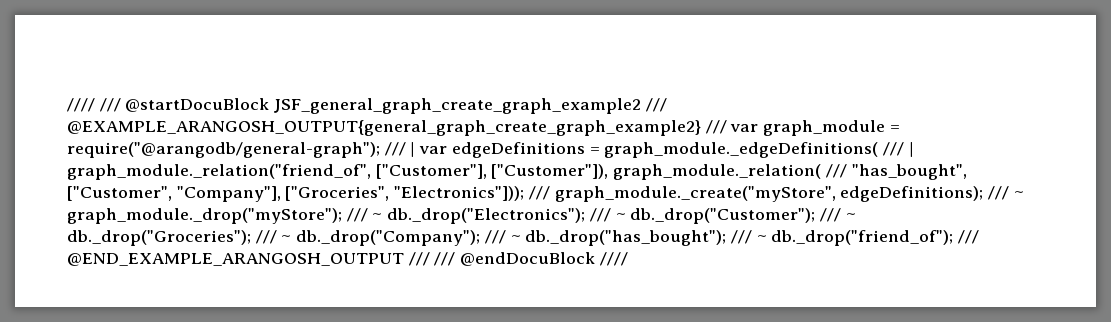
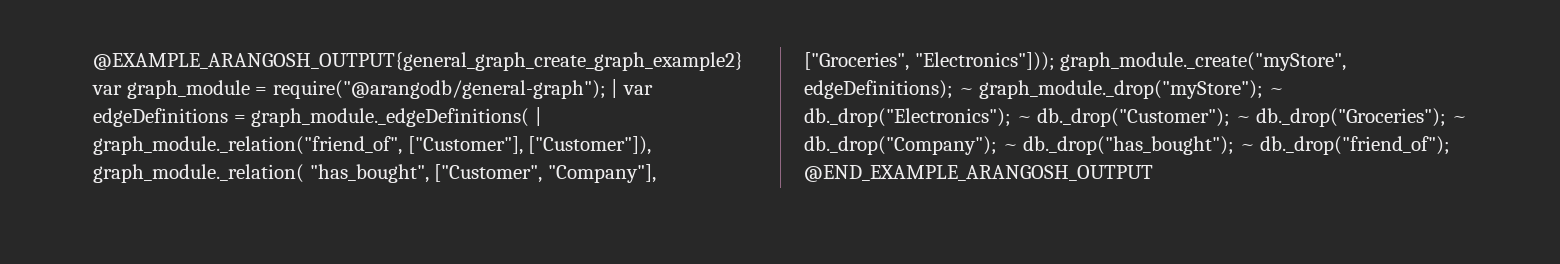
- //// /// @startDocuBlock JSF_general_graph_create_graph_example2 /// @EXAMPLE_ARANGOSH_OUTPUT{general_graph_create_graph_example2} /// var graph_module = require("@arangodb/general-graph"); /// | var edgeDefinitions = graph_module._edgeDefinitions( /// | graph_module._relation("friend_of", ["Customer"], ["Customer"]), graph_module._relation( /// "has_bought", ["Customer", "Company"], ["Groceries", "Electronics"])); /// graph_module._create("myStore", edgeDefinitions); /// ~ graph_module._drop("myStore"); /// ~ db._drop("Electronics"); /// ~ db._drop("Customer"); /// ~ db._drop("Groceries"); /// ~ db._drop("Company"); /// ~ db._drop("has_bought"); /// ~ db._drop("friend_of"); /// @END_EXAMPLE_ARANGOSH_OUTPUT /// /// @endDocuBlock ////
+ @EXAMPLE_ARANGOSH_OUTPUT{general_graph_create_graph_example2} var graph_module = require("@arangodb/general-graph"); | var edgeDefinitions = graph_module._edgeDefinitions( | graph_module._relation("friend_of", ["Customer"], ["Customer"]), graph_module._relation( "has_bought", ["Customer", "Company"], ["Groceries", "Electronics"])); graph_module._create("myStore", edgeDefinitions); ~ graph_module._drop("myStore"); ~ db._drop("Electronics"); ~ db._drop("Customer"); ~ db._drop("Groceries"); ~ db._drop("Company"); ~ db._drop("has_bought"); ~ db._drop("friend_of"); @END_EXAMPLE_ARANGOSH_OUTPUT

